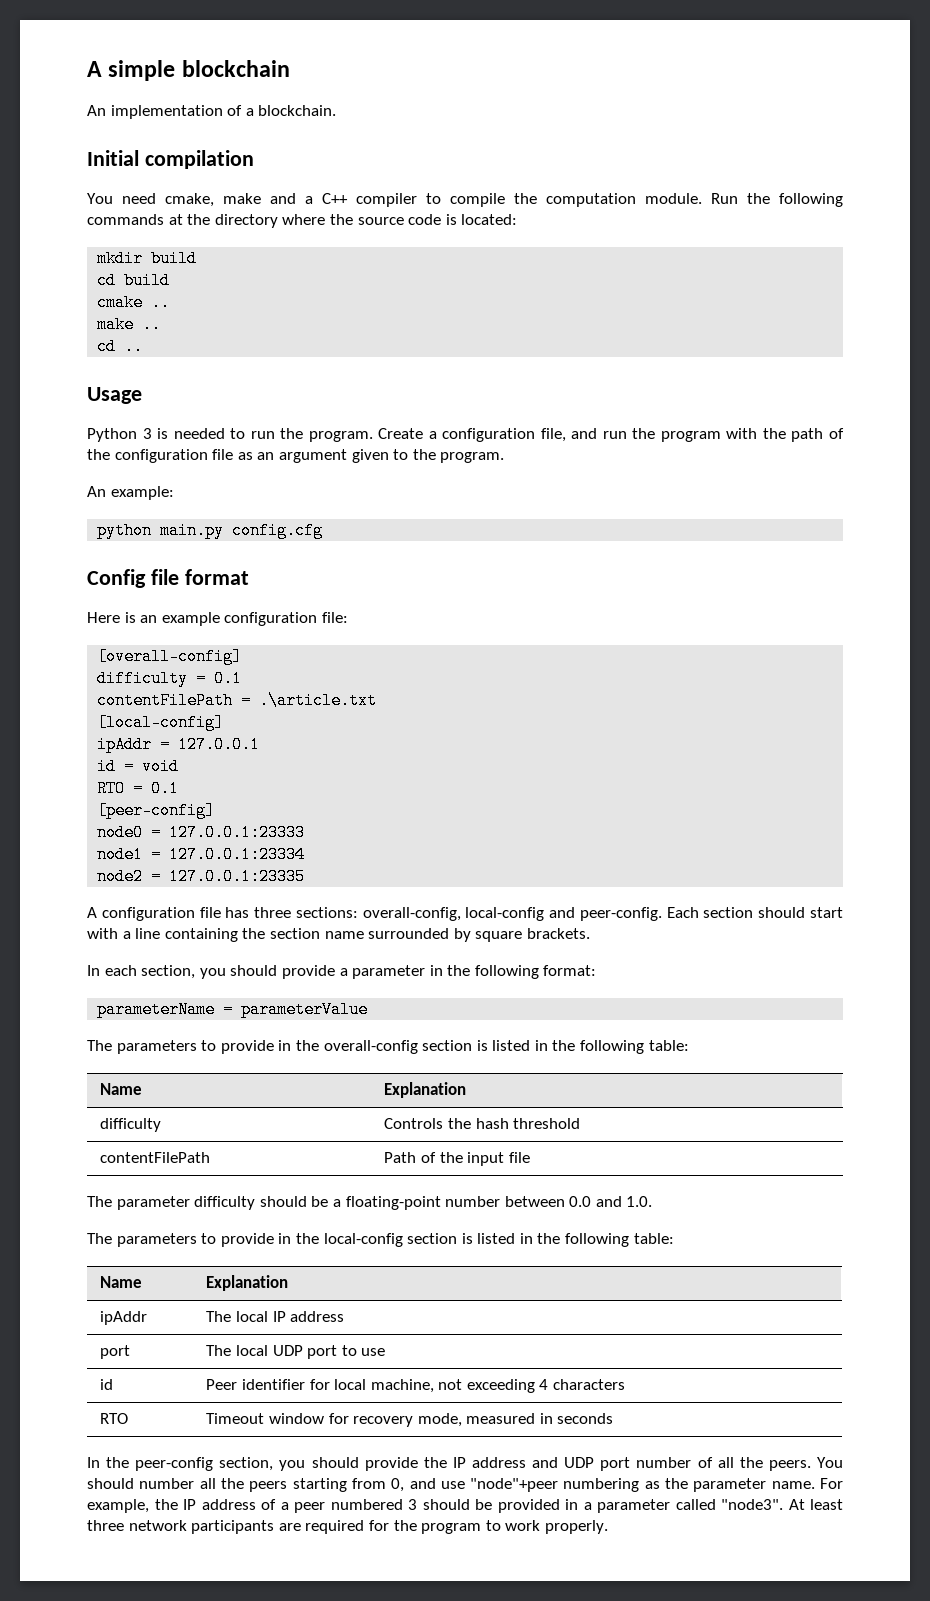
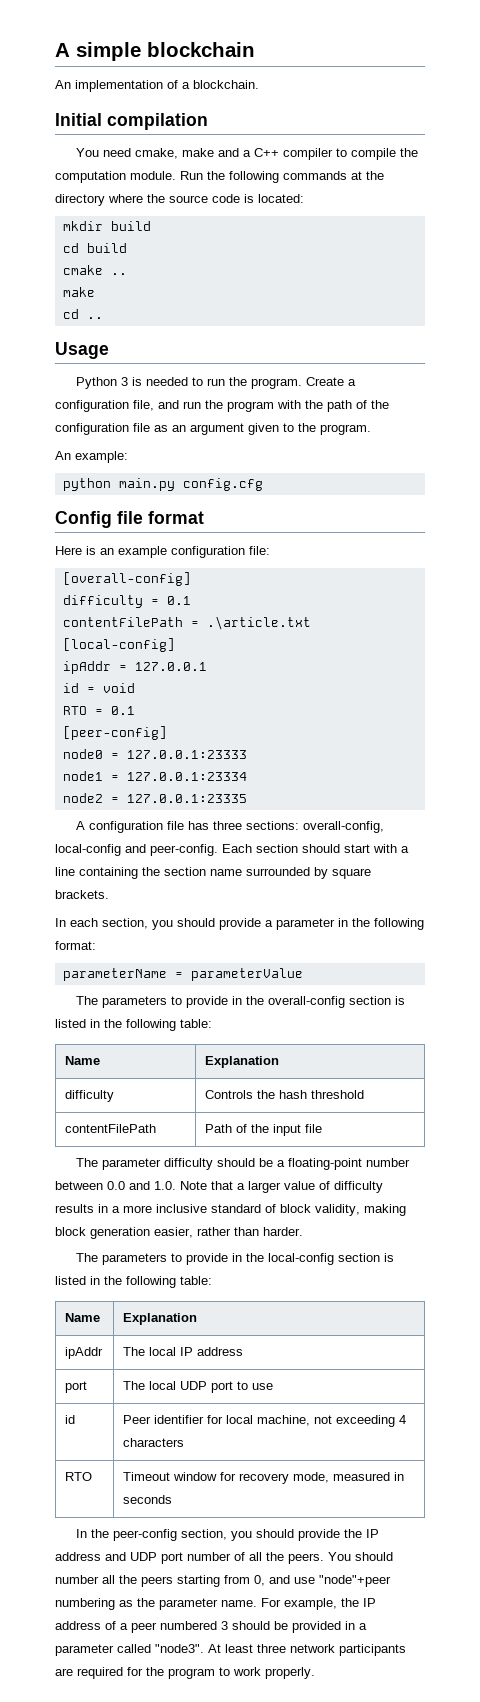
  cmake ..
- make ..
+ make
- The parameter difficulty should be a floating-point number between 0.0 and 1.0.
+ The parameter difficulty should be a floating-point number between 0.0 and 1.0. Note that a larger value of difficulty results in a more inclusive standard of block validity, making block generation easier, rather than harder.

